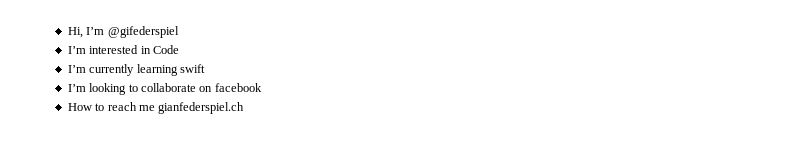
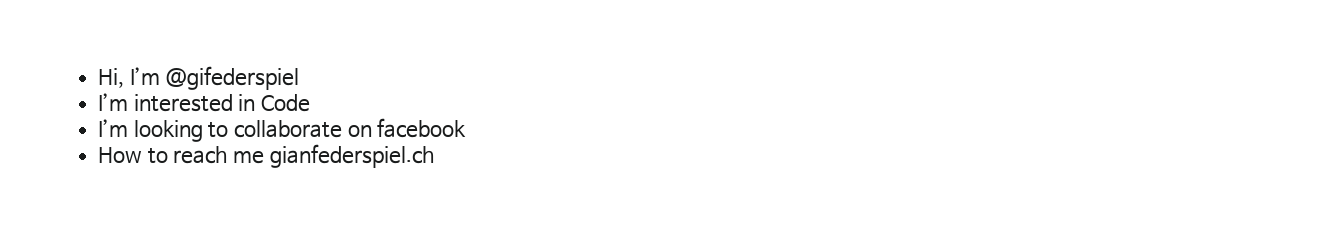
- I’m currently learning swift

